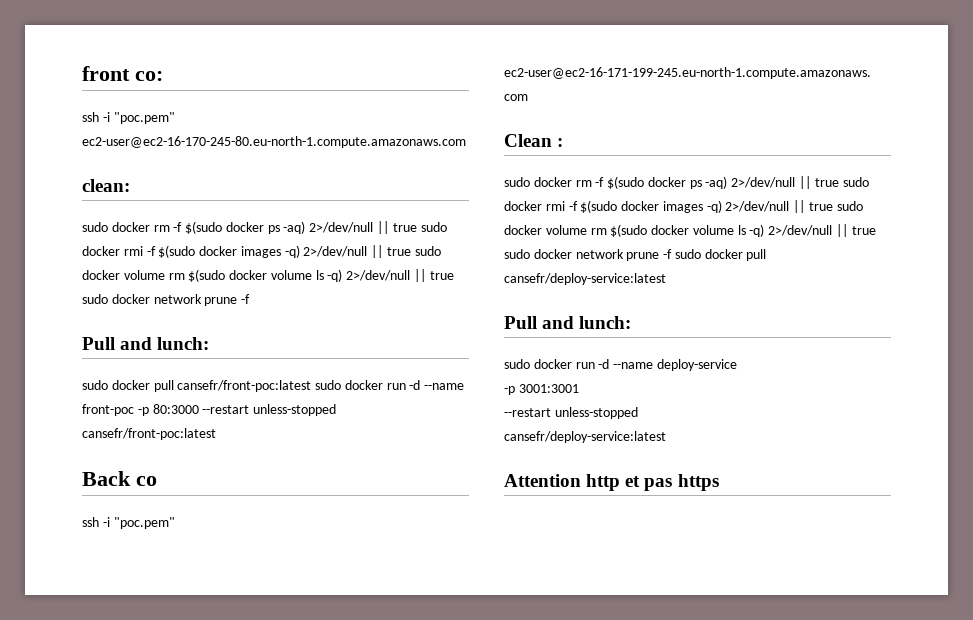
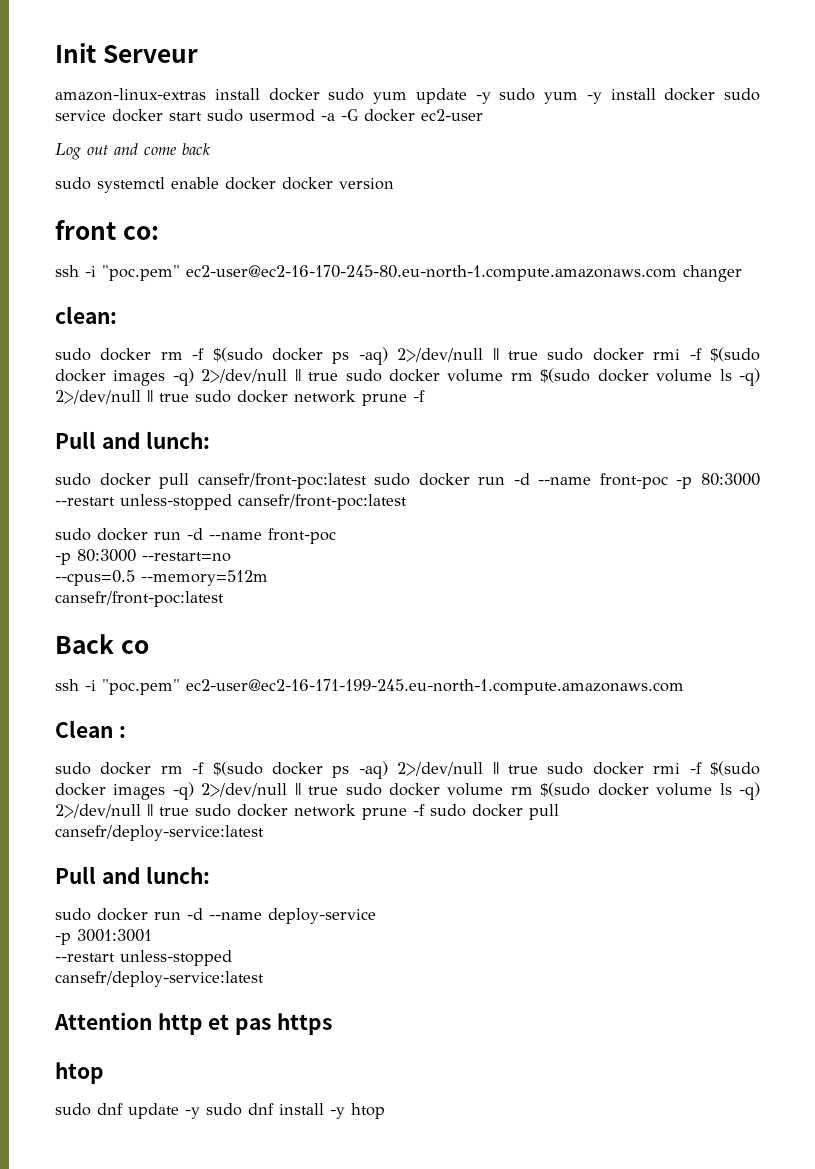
+ Init Serveur
+ amazon-linux-extras install docker sudo yum update -y sudo yum -y install docker sudo service docker start sudo usermod -a -G docker ec2-user
+ Log out and come back
+ sudo systemctl enable docker docker version
- ssh -i "poc.pem" ec2-user@ec2-16-170-245-80.eu-north-1.compute.amazonaws.com
+ ssh -i "poc.pem" ec2-user@ec2-16-170-245-80.eu-north-1.compute.amazonaws.com changer
  sudo docker pull cansefr/front-poc:latest sudo docker run -d --name front-poc -p 80:3000 --restart unless-stopped cansefr/front-poc:latest
+ sudo docker run -d --name front-poc
+ -p 80:3000 --restart=no
+ --cpus=0.5 --memory=512m
+ cansefr/front-poc:latest
  Attention http et pas https
+ htop
+ sudo dnf update -y sudo dnf install -y htop

